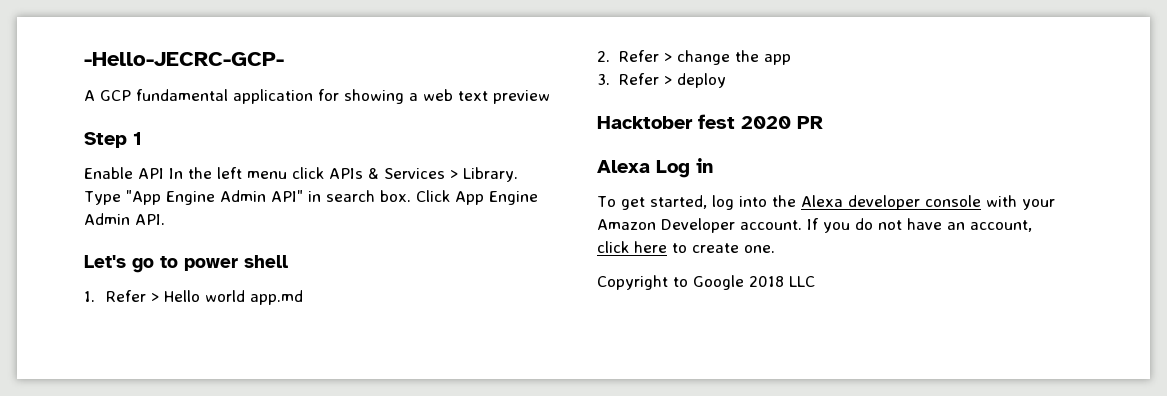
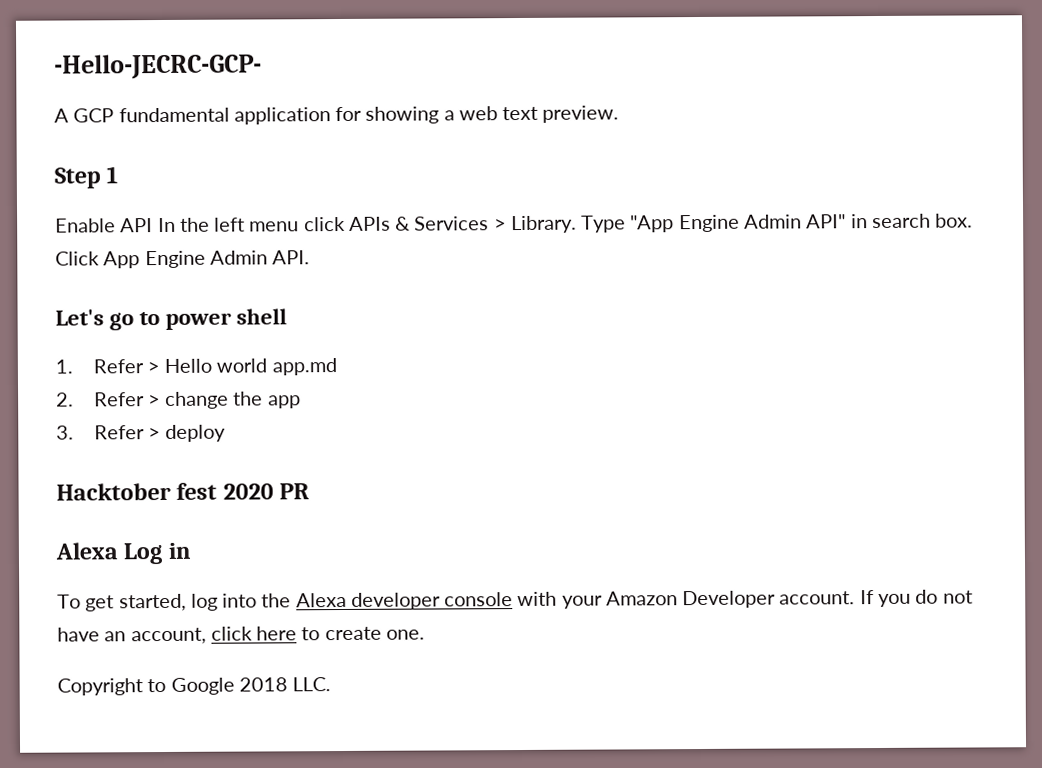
- A GCP fundamental application for showing a web text preview
+ A GCP fundamental application for showing a web text preview.
- Copyright to Google 2018 LLC
+ Copyright to Google 2018 LLC.

